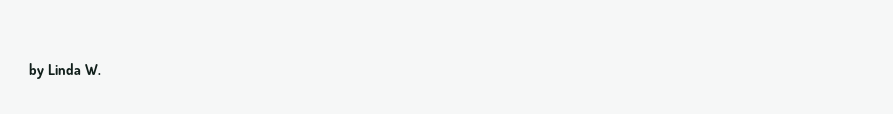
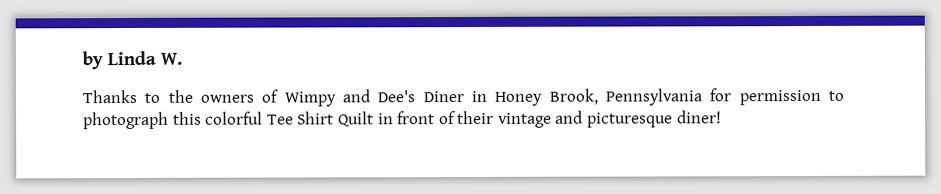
+ Thanks to the owners of Wimpy and Dee's Diner in Honey Brook, Pennsylvania for permission to photograph this colorful Tee Shirt Quilt in front of their vintage and picturesque diner!

